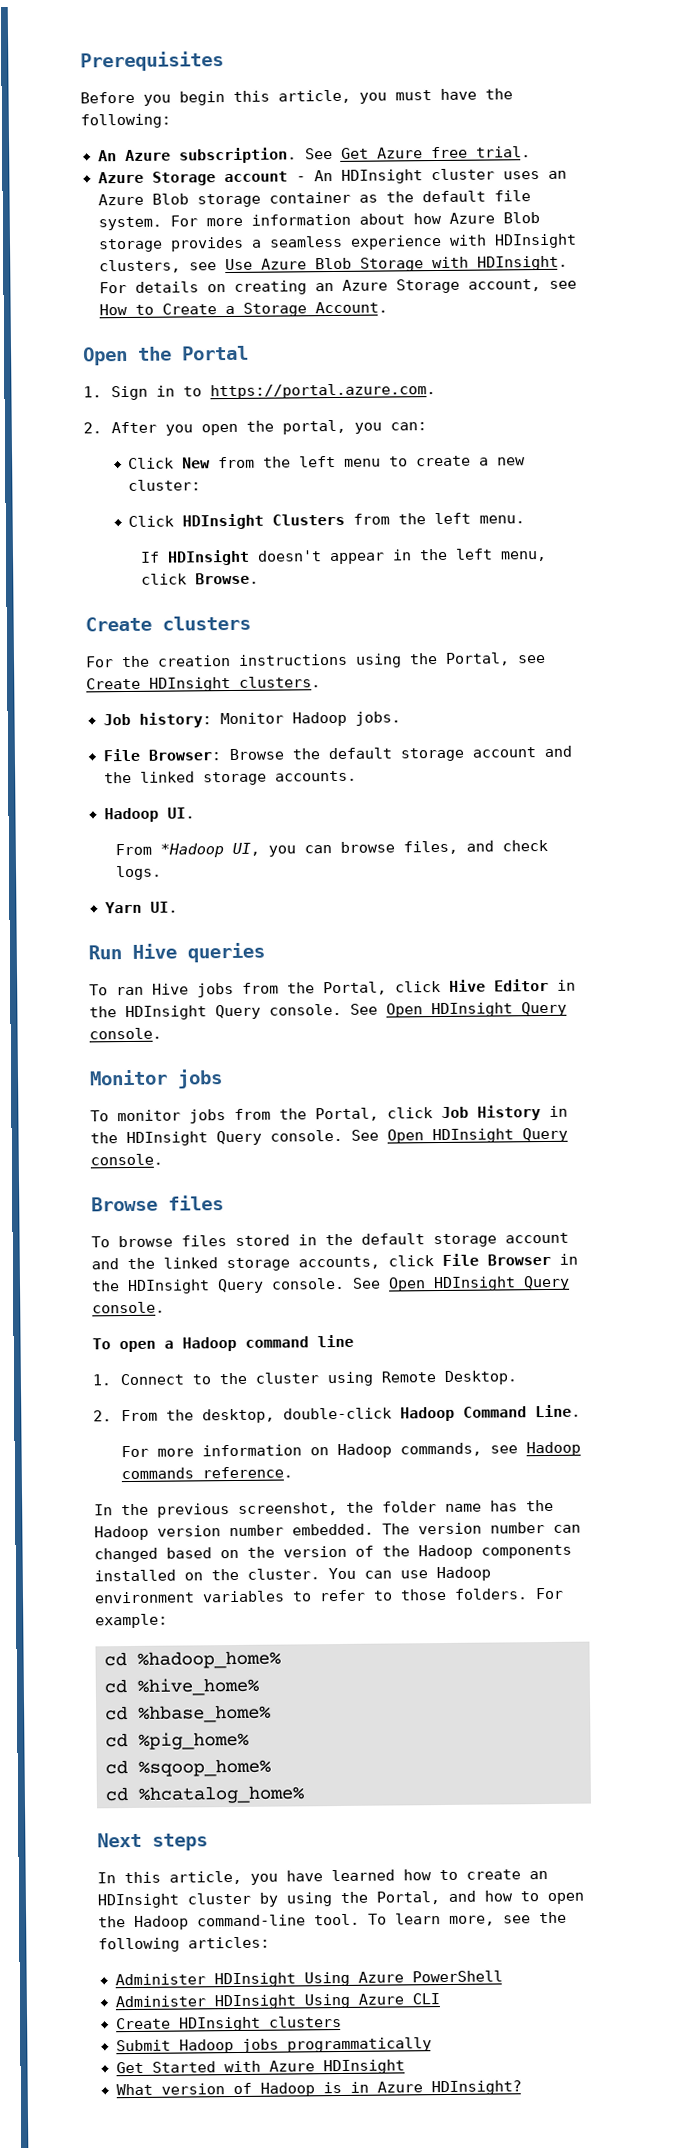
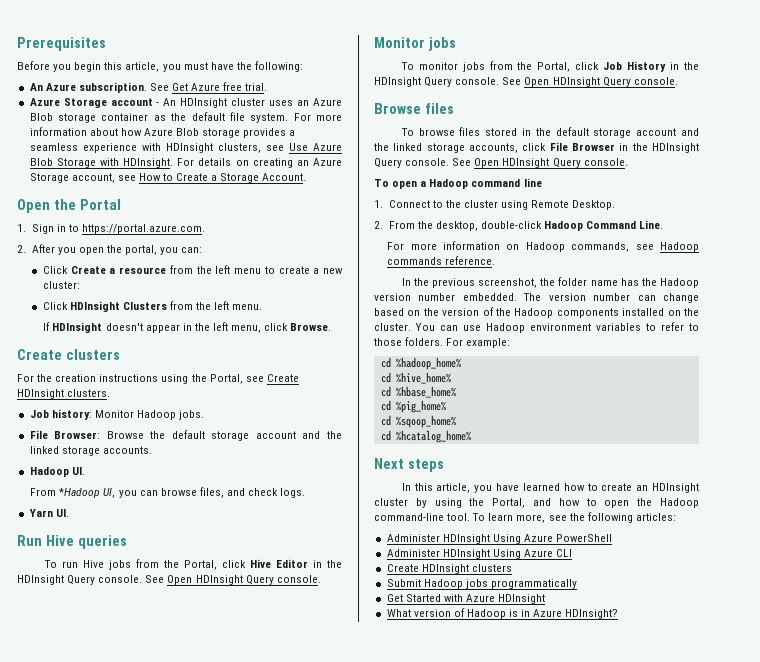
- Click New from the left menu to create a new cluster:
+ Click Create a resource from the left menu to create a new cluster:
- To ran Hive jobs from the Portal, click Hive Editor in the HDInsight Query console.
+ To run Hive jobs from the Portal, click Hive Editor in the HDInsight Query console.
- The version number can changed based on the version of the Hadoop components installed on the cluster.
+ The version number can change based on the version of the Hadoop components installed on the cluster.

